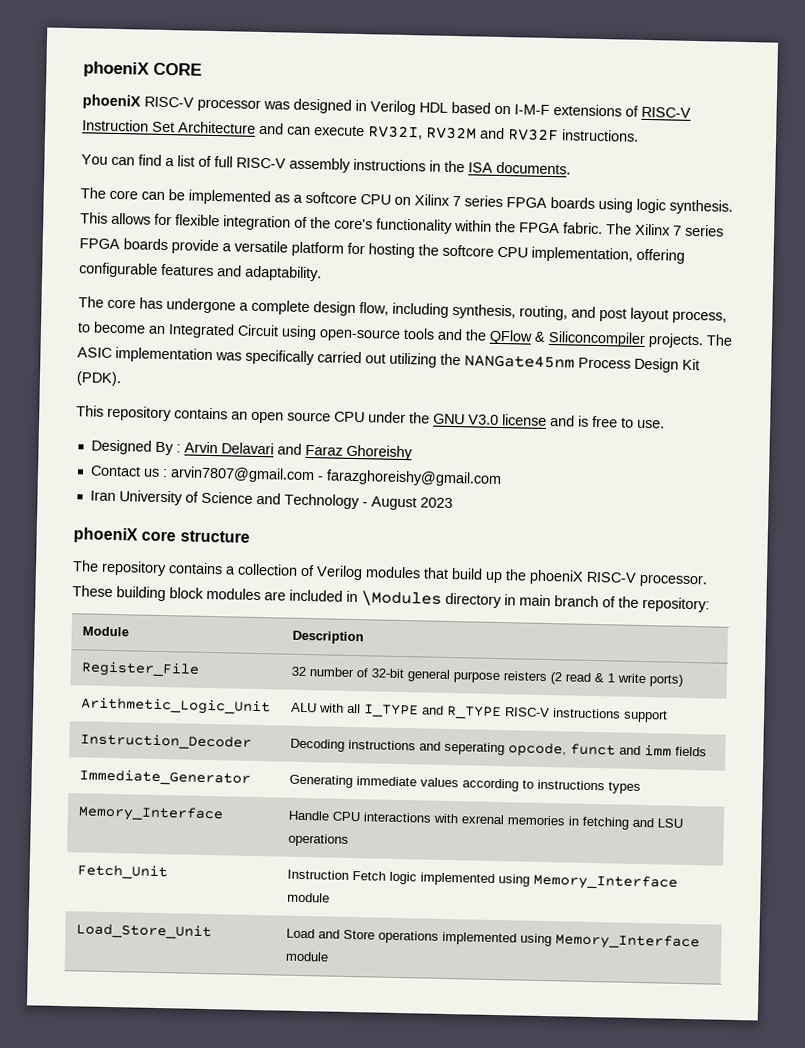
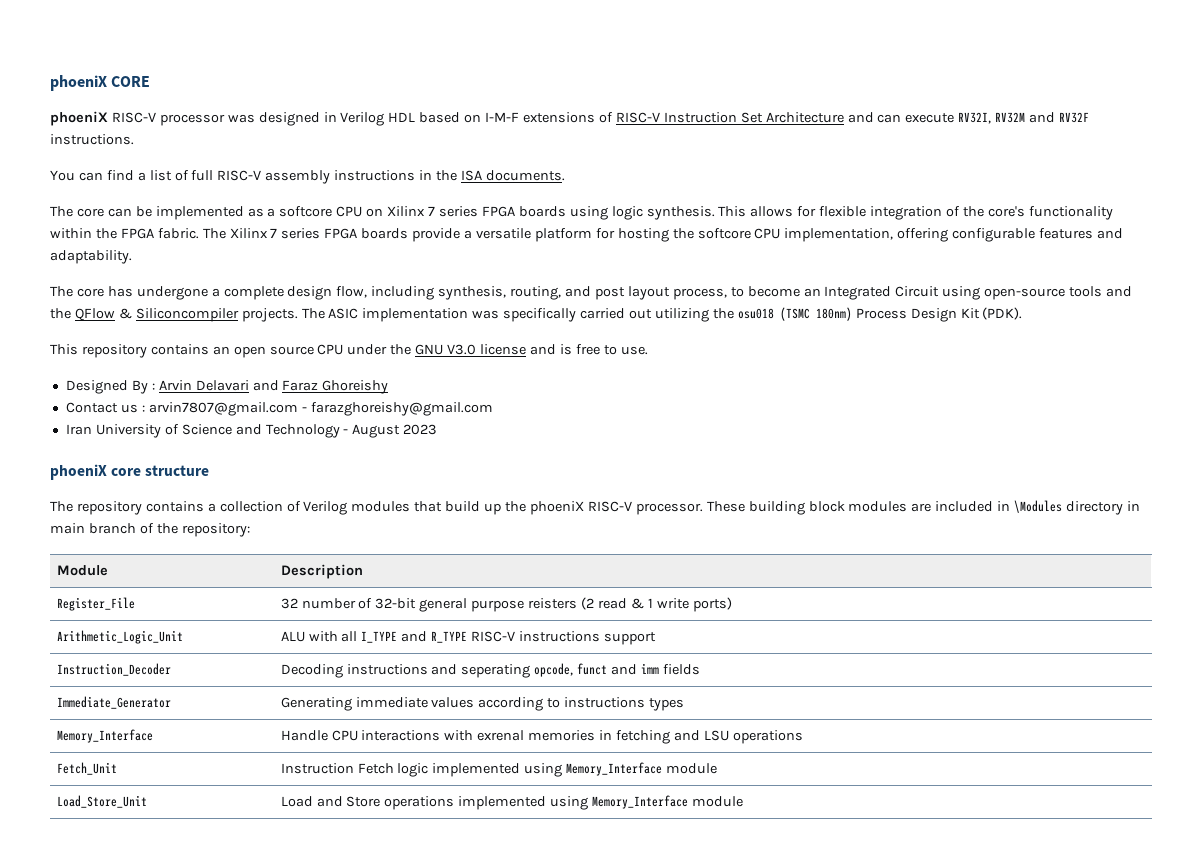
- The ASIC implementation was specifically carried out utilizing the NANGate45nm Process Design Kit (PDK).
+ The ASIC implementation was specifically carried out utilizing the osu018 (TSMC 180nm) Process Design Kit (PDK).

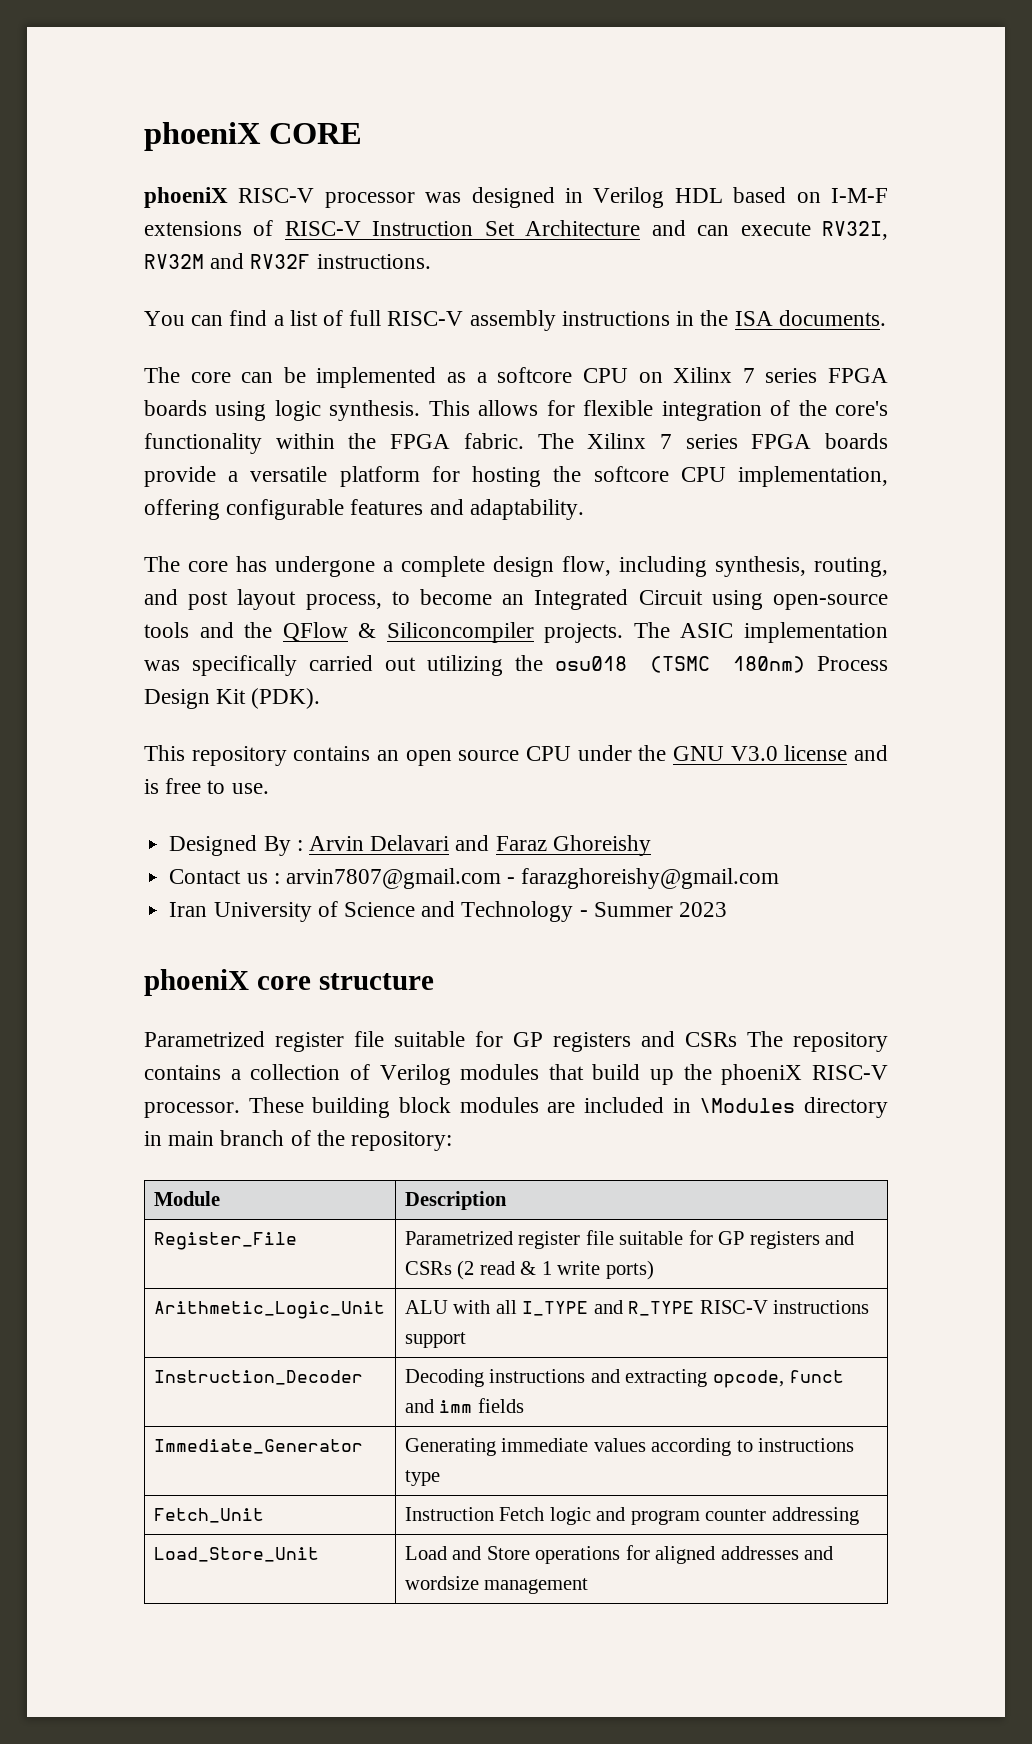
- Iran University of Science and Technology - August 2023
+ Iran University of Science and Technology - Summer 2023
- The repository contains a collection of Verilog modules that build up the phoeniX RISC-V processor.
+ Parametrized register file suitable for GP registers and CSRs The repository contains a collection of Verilog modules that build up the phoeniX RISC-V processor.
- Register_File | 32 number of 32-bit general purpose reisters (2 read & 1 write ports)
+ Register_File | Parametrized register file suitable for GP registers and CSRs (2 read & 1 write ports)
- Instruction_Decoder | Decoding instructions and seperating opcode, funct and imm fields
+ Instruction_Decoder | Decoding instructions and extracting opcode, funct and imm fields
- Immediate_Generator | Generating immediate values according to instructions types
- Memory_Interface | Handle CPU interactions with exrenal memories in fetching and LSU operations
+ Immediate_Generator | Generating immediate values according to instructions type
- Fetch_Unit | Instruction Fetch logic implemented using Memory_Interface module
+ Fetch_Unit | Instruction Fetch logic and program counter addressing
- Load_Store_Unit | Load and Store operations implemented using Memory_Interface module
+ Load_Store_Unit | Load and Store operations for aligned addresses and wordsize management

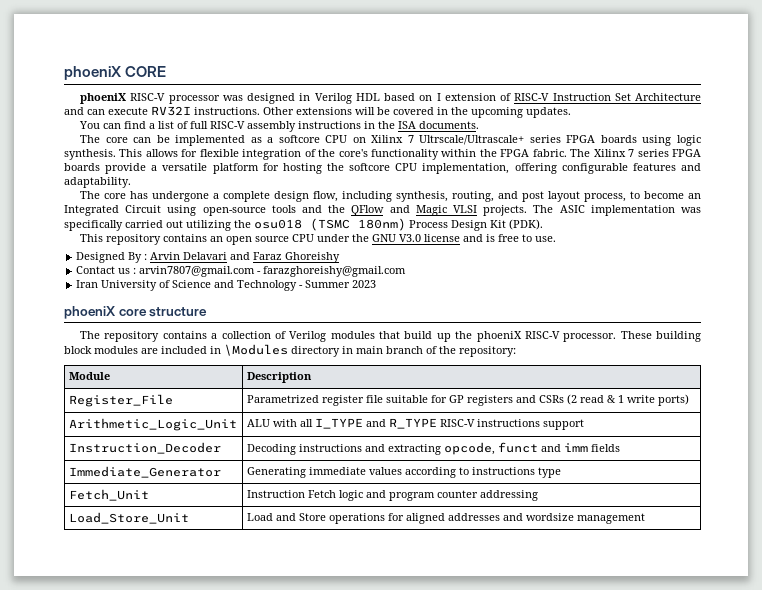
- phoeniX RISC-V processor was designed in Verilog HDL based on I-M-F extensions of RISC-V Instruction Set Architecture and can execute RV32I, RV32M and RV32F instructions.
+ phoeniX RISC-V processor was designed in Verilog HDL based on I extension of RISC-V Instruction Set Architecture and can execute RV32I instructions. Other extensions will be covered in the upcoming updates.
- The core can be implemented as a softcore CPU on Xilinx 7 series FPGA boards using logic synthesis.
+ The core can be implemented as a softcore CPU on Xilinx 7 Ultrscale/Ultrascale+ series FPGA boards using logic synthesis.
- The core has undergone a complete design flow, including synthesis, routing, and post layout process, to become an Integrated Circuit using open-source tools and the QFlow & Siliconcompiler projects.
+ The core has undergone a complete design flow, including synthesis, routing, and post layout process, to become an Integrated Circuit using open-source tools and the QFlow and Magic VLSI projects.
- Parametrized register file suitable for GP registers and CSRs The repository contains a collection of Verilog modules that build up the phoeniX RISC-V processor.
+ The repository contains a collection of Verilog modules that build up the phoeniX RISC-V processor.

